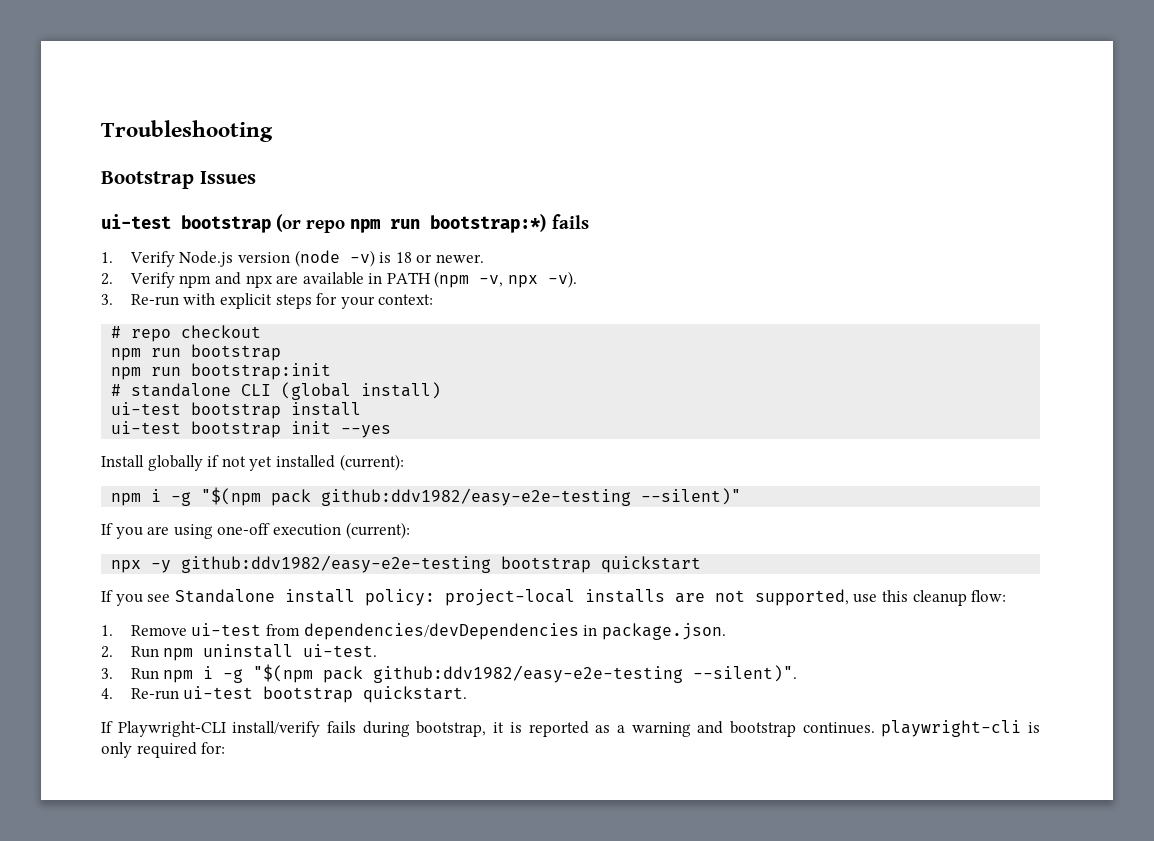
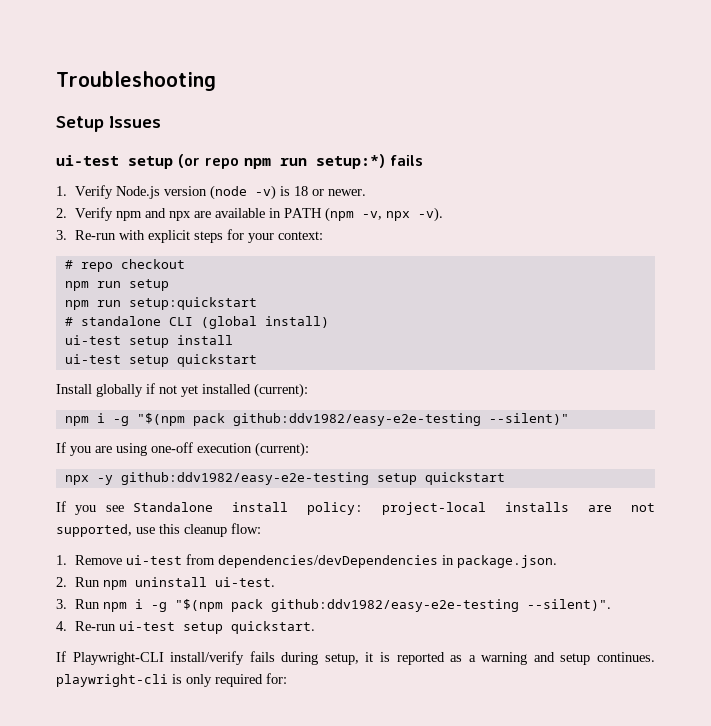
- Bootstrap Issues
+ Setup Issues
- ui-test bootstrap (or repo npm run bootstrap:*) fails
+ ui-test setup (or repo npm run setup:*) fails
- npm run bootstrap
- npm run bootstrap:init
+ npm run setup
+ npm run setup:quickstart
- ui-test bootstrap install
+ ui-test setup install
- ui-test bootstrap init --yes
+ ui-test setup quickstart
- npx -y github:ddv1982/easy-e2e-testing bootstrap quickstart
+ npx -y github:ddv1982/easy-e2e-testing setup quickstart
- 4. Re-run ui-test bootstrap quickstart.
+ 4. Re-run ui-test setup quickstart.
- If Playwright-CLI install/verify fails during bootstrap, it is reported as a warning and bootstrap continues. playwright-cli is only required for:
+ If Playwright-CLI install/verify fails during setup, it is reported as a warning and setup continues. playwright-cli is only required for:

